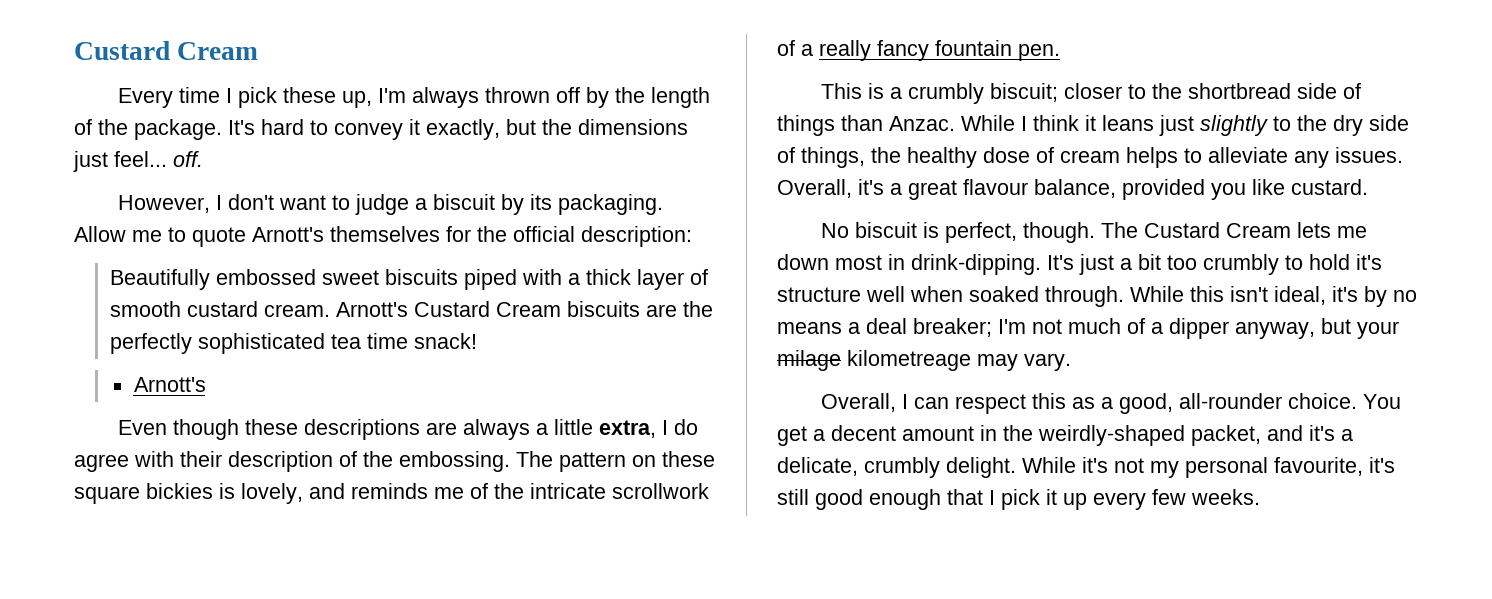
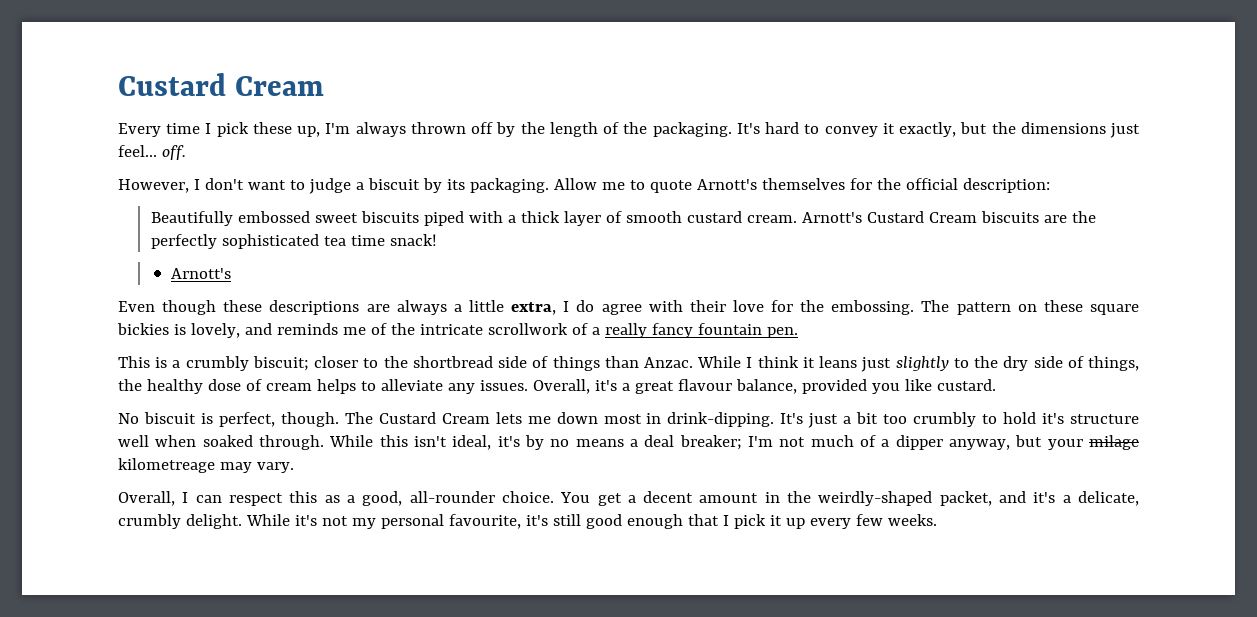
- Every time I pick these up, I'm always thrown off by the length of the package.
+ Every time I pick these up, I'm always thrown off by the length of the packaging.
- Even though these descriptions are always a little extra, I do agree with their description of the embossing.
+ Even though these descriptions are always a little extra, I do agree with their love for the embossing.

